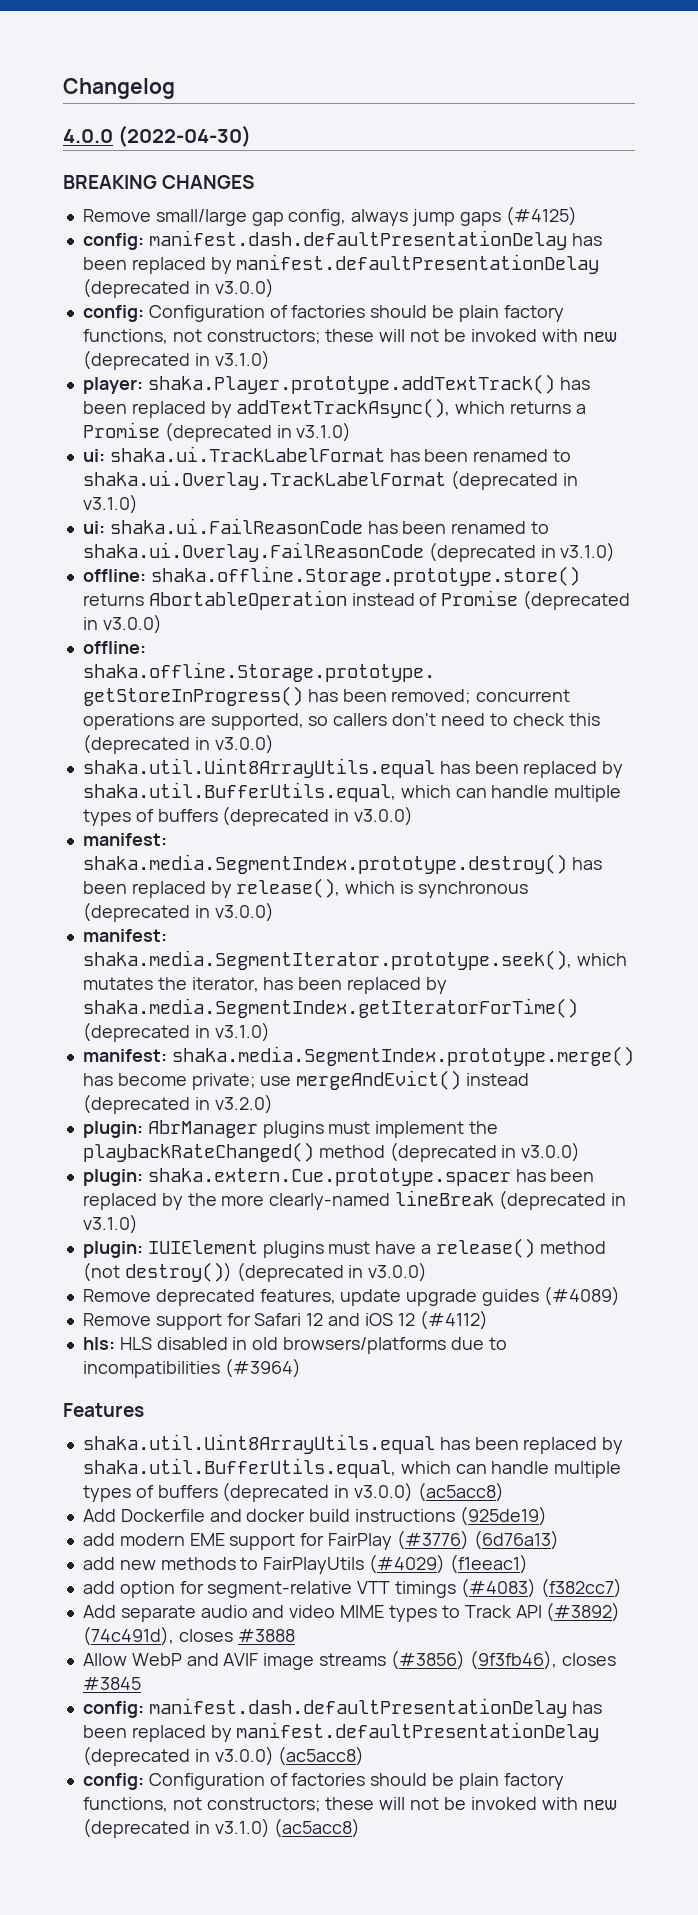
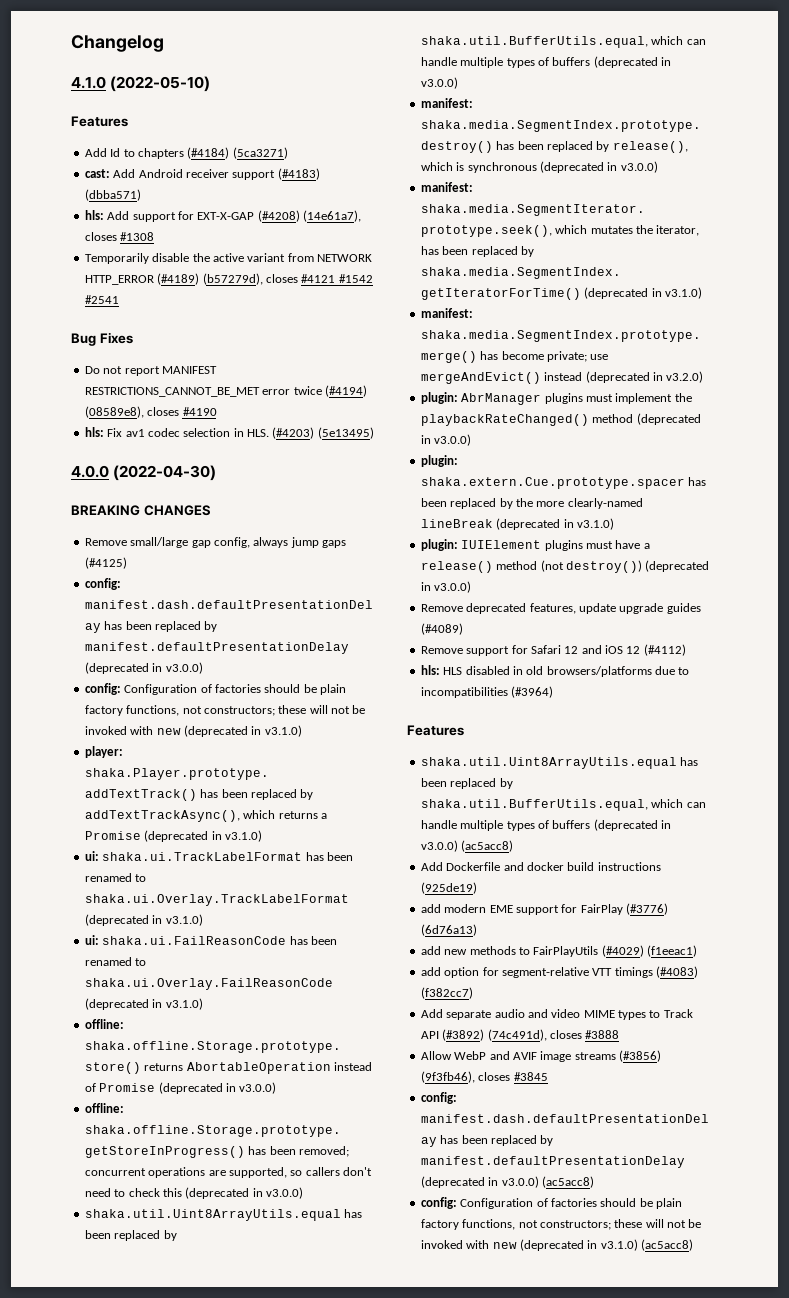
+ 4.1.0 (2022-05-10)
+ Features
+ Add Id to chapters (#4184) (5ca3271)
+ cast: Add Android receiver support (#4183) (dbba571)
+ hls: Add support for EXT-X-GAP (#4208) (14e61a7), closes #1308
+ Temporarily disable the active variant from NETWORK HTTP_ERROR (#4189) (b57279d), closes #4121 #1542 #2541
+ Bug Fixes
+ Do not report MANIFEST RESTRICTIONS_CANNOT_BE_MET error twice (#4194) (08589e8), closes #4190
+ hls: Fix av1 codec selection in HLS. (#4203) (5e13495)

